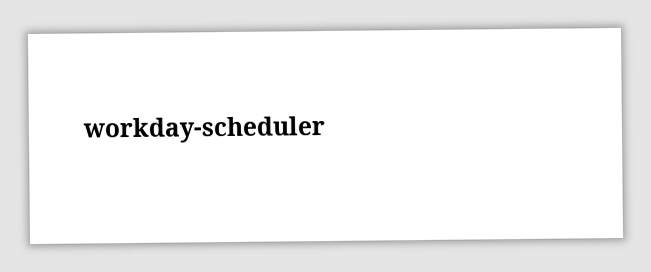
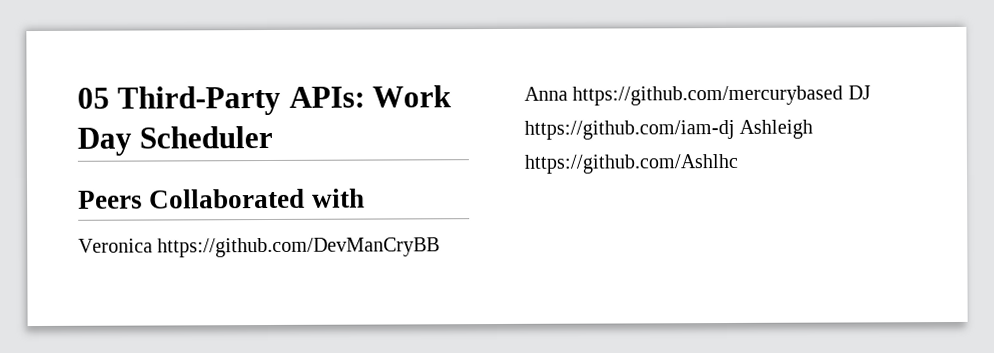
- workday-scheduler
+ 05 Third-Party APIs: Work Day Scheduler
+ Peers Collaborated with
+ Veronica https://github.com/DevManCryBB Anna https://github.com/mercurybased DJ https://github.com/iam-dj Ashleigh https://github.com/Ashlhc

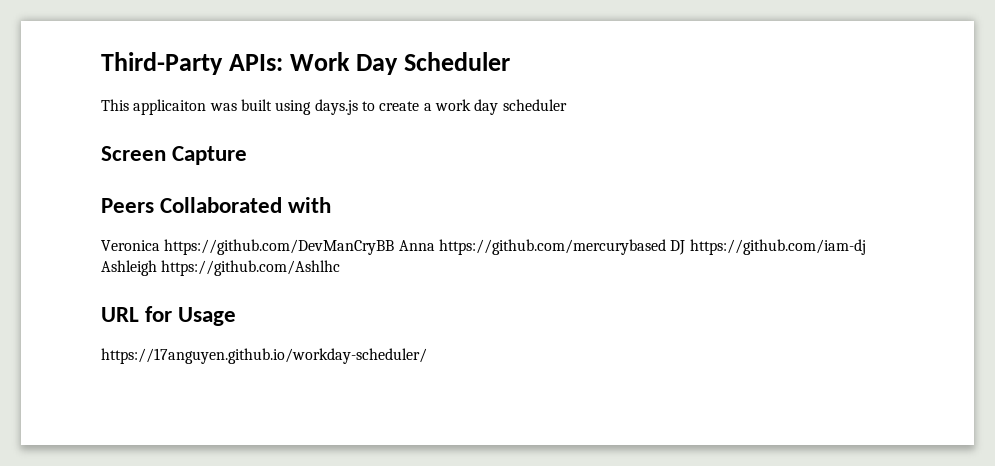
- 05 Third-Party APIs: Work Day Scheduler
+ Third-Party APIs: Work Day Scheduler
+ This applicaiton was built using days.js to create a work day scheduler
+ Screen Capture
+ URL for Usage
+ https://17anguyen.github.io/workday-scheduler/

